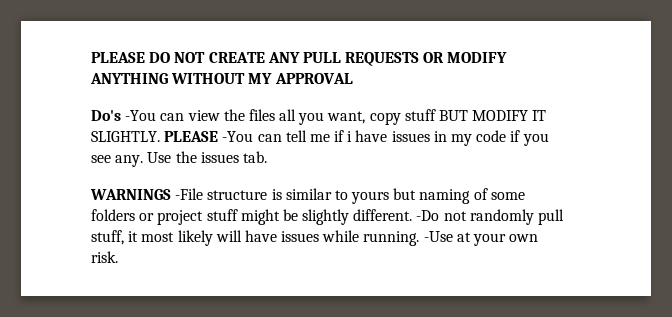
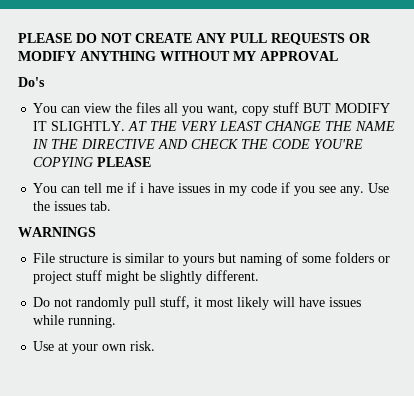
- Do's -You can view the files all you want, copy stuff BUT MODIFY IT SLIGHTLY.
+ Do's
+ You can view the files all you want, copy stuff BUT MODIFY IT SLIGHTLY.
- PLEASE -You can tell me if i have issues in my code if you see any.
+ AT THE VERY LEAST CHANGE THE NAME IN THE DIRECTIVE AND CHECK THE CODE YOU'RE COPYING PLEASE
+ You can tell me if i have issues in my code if you see any.
- WARNINGS -File structure is similar to yours but naming of some folders or project stuff might be slightly different. -Do not randomly pull stuff, it most likely will have issues while running. -Use at your own risk.
+ WARNINGS
+ File structure is similar to yours but naming of some folders or project stuff might be slightly different.
+ Do not randomly pull stuff, it most likely will have issues while running.
+ Use at your own risk.

